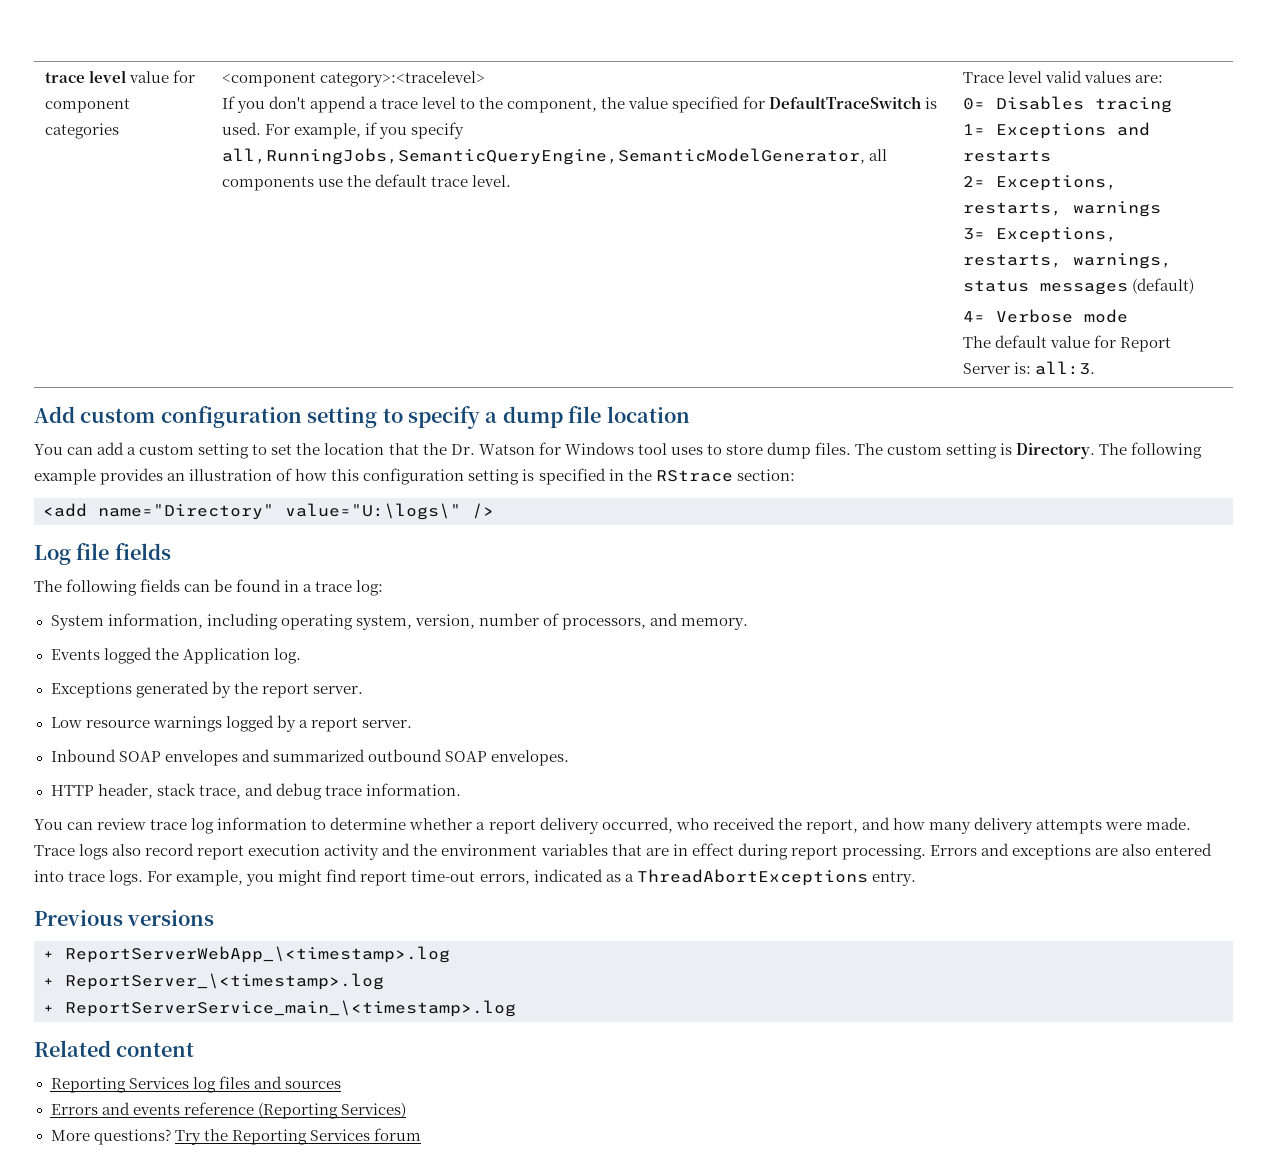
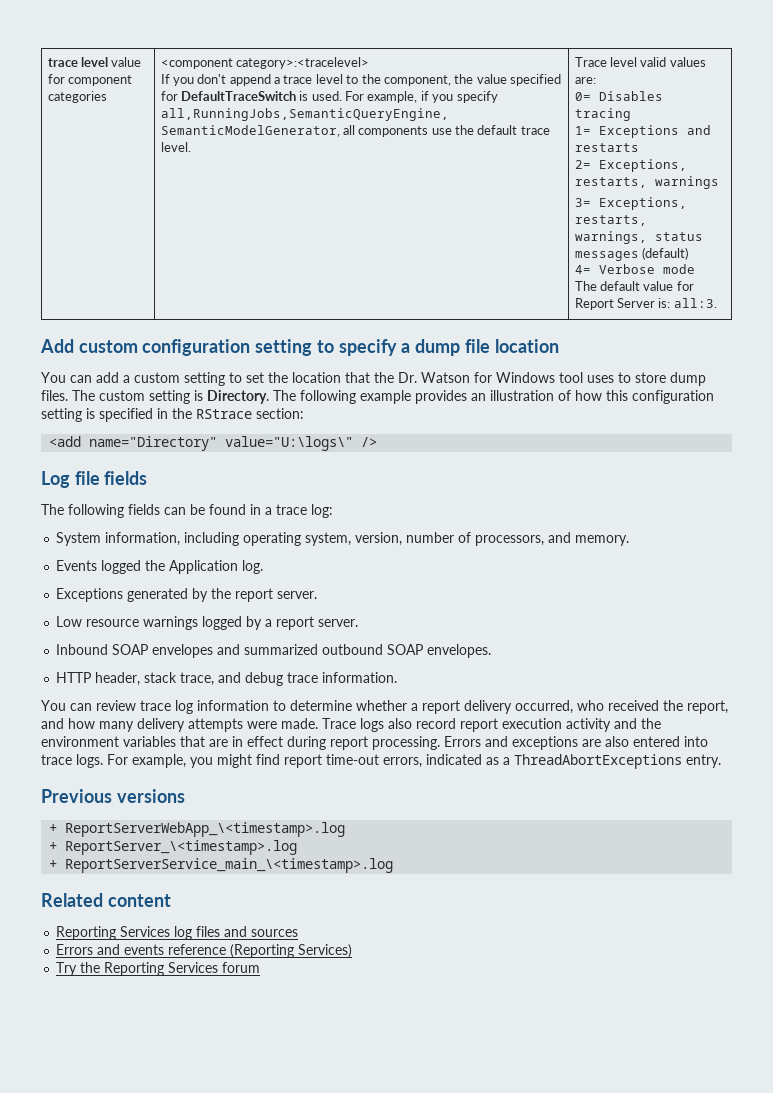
- More questions?

